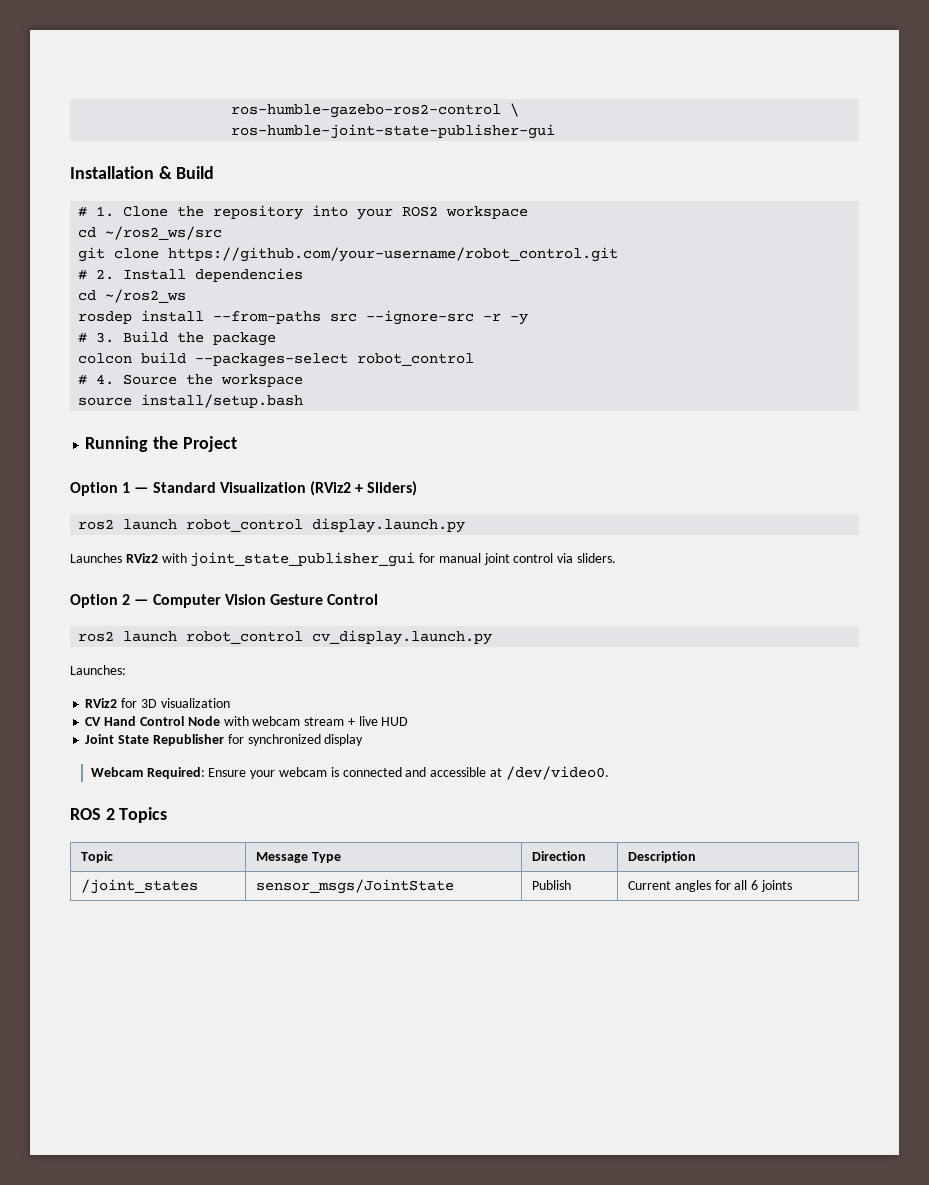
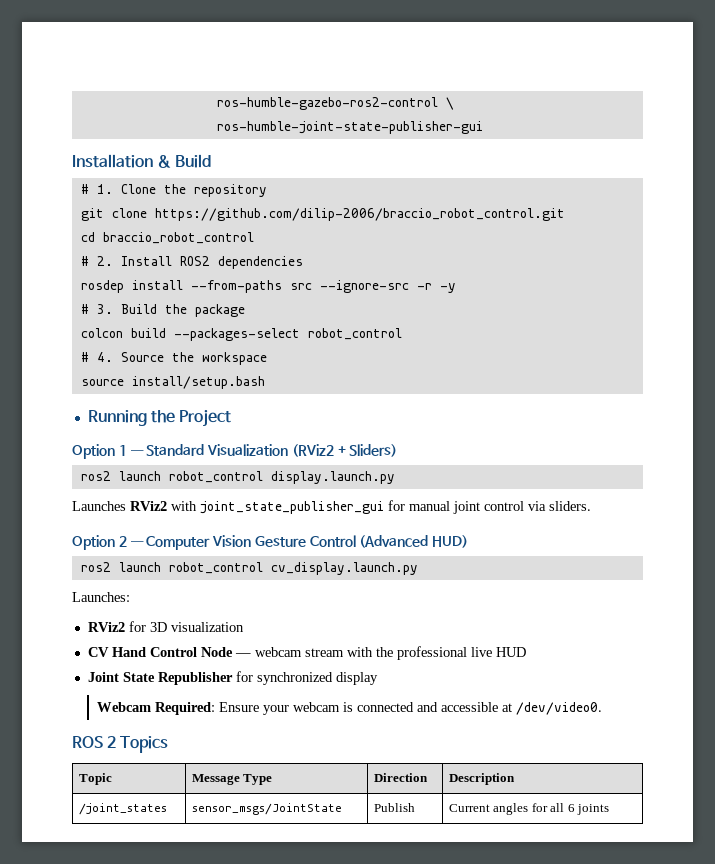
- # 1. Clone the repository into your ROS2 workspace
- cd ~/ros2_ws/src
+ # 1. Clone the repository
- git clone https://github.com/your-username/robot_control.git
+ git clone https://github.com/dilip-2006/braccio_robot_control.git
+ cd braccio_robot_control
- # 2. Install dependencies
+ # 2. Install ROS2 dependencies
- cd ~/ros2_ws
- Option 2 — Computer Vision Gesture Control
+ Option 2 — Computer Vision Gesture Control (Advanced HUD)
- CV Hand Control Node with webcam stream + live HUD
+ CV Hand Control Node — webcam stream with the professional live HUD

